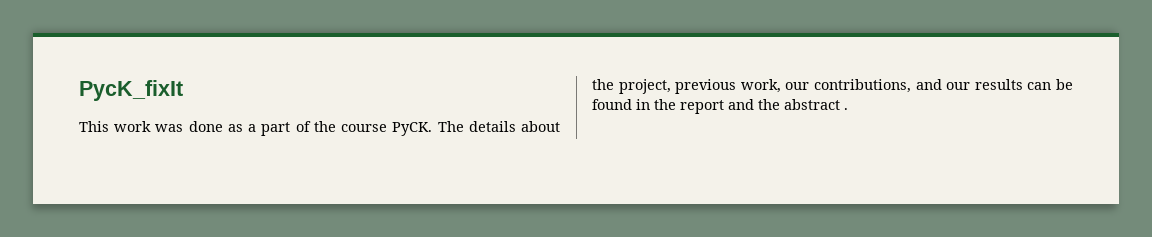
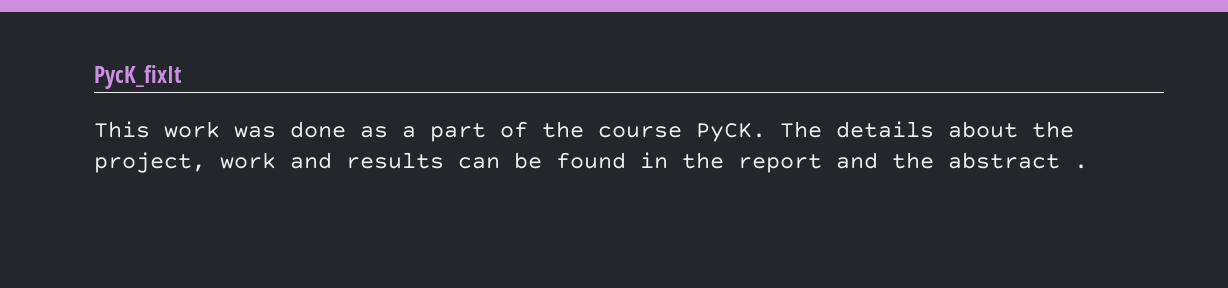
- The details about the project, previous work, our contributions, and our results can be found in the report and the abstract .
+ The details about the project, work and results can be found in the report and the abstract .

